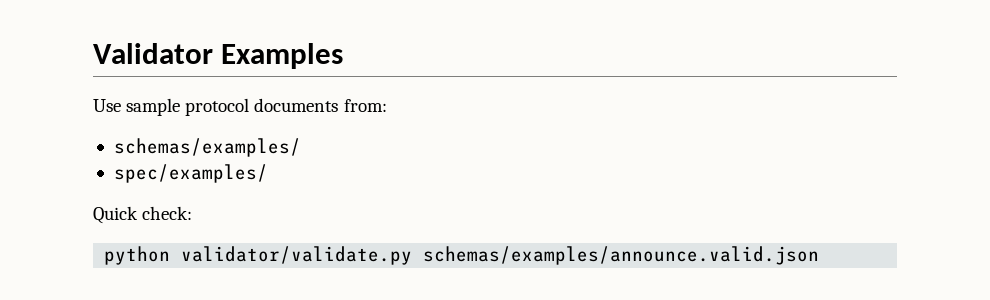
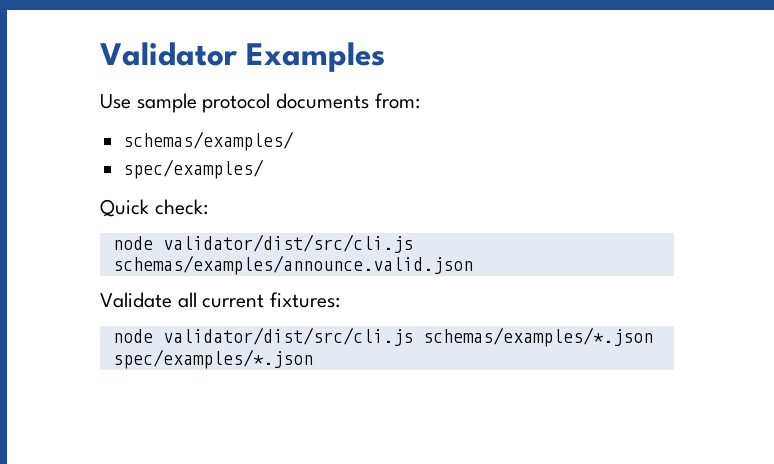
- python validator/validate.py schemas/examples/announce.valid.json
+ node validator/dist/src/cli.js schemas/examples/announce.valid.json
+ Validate all current fixtures:
+ node validator/dist/src/cli.js schemas/examples/*.json spec/examples/*.json

